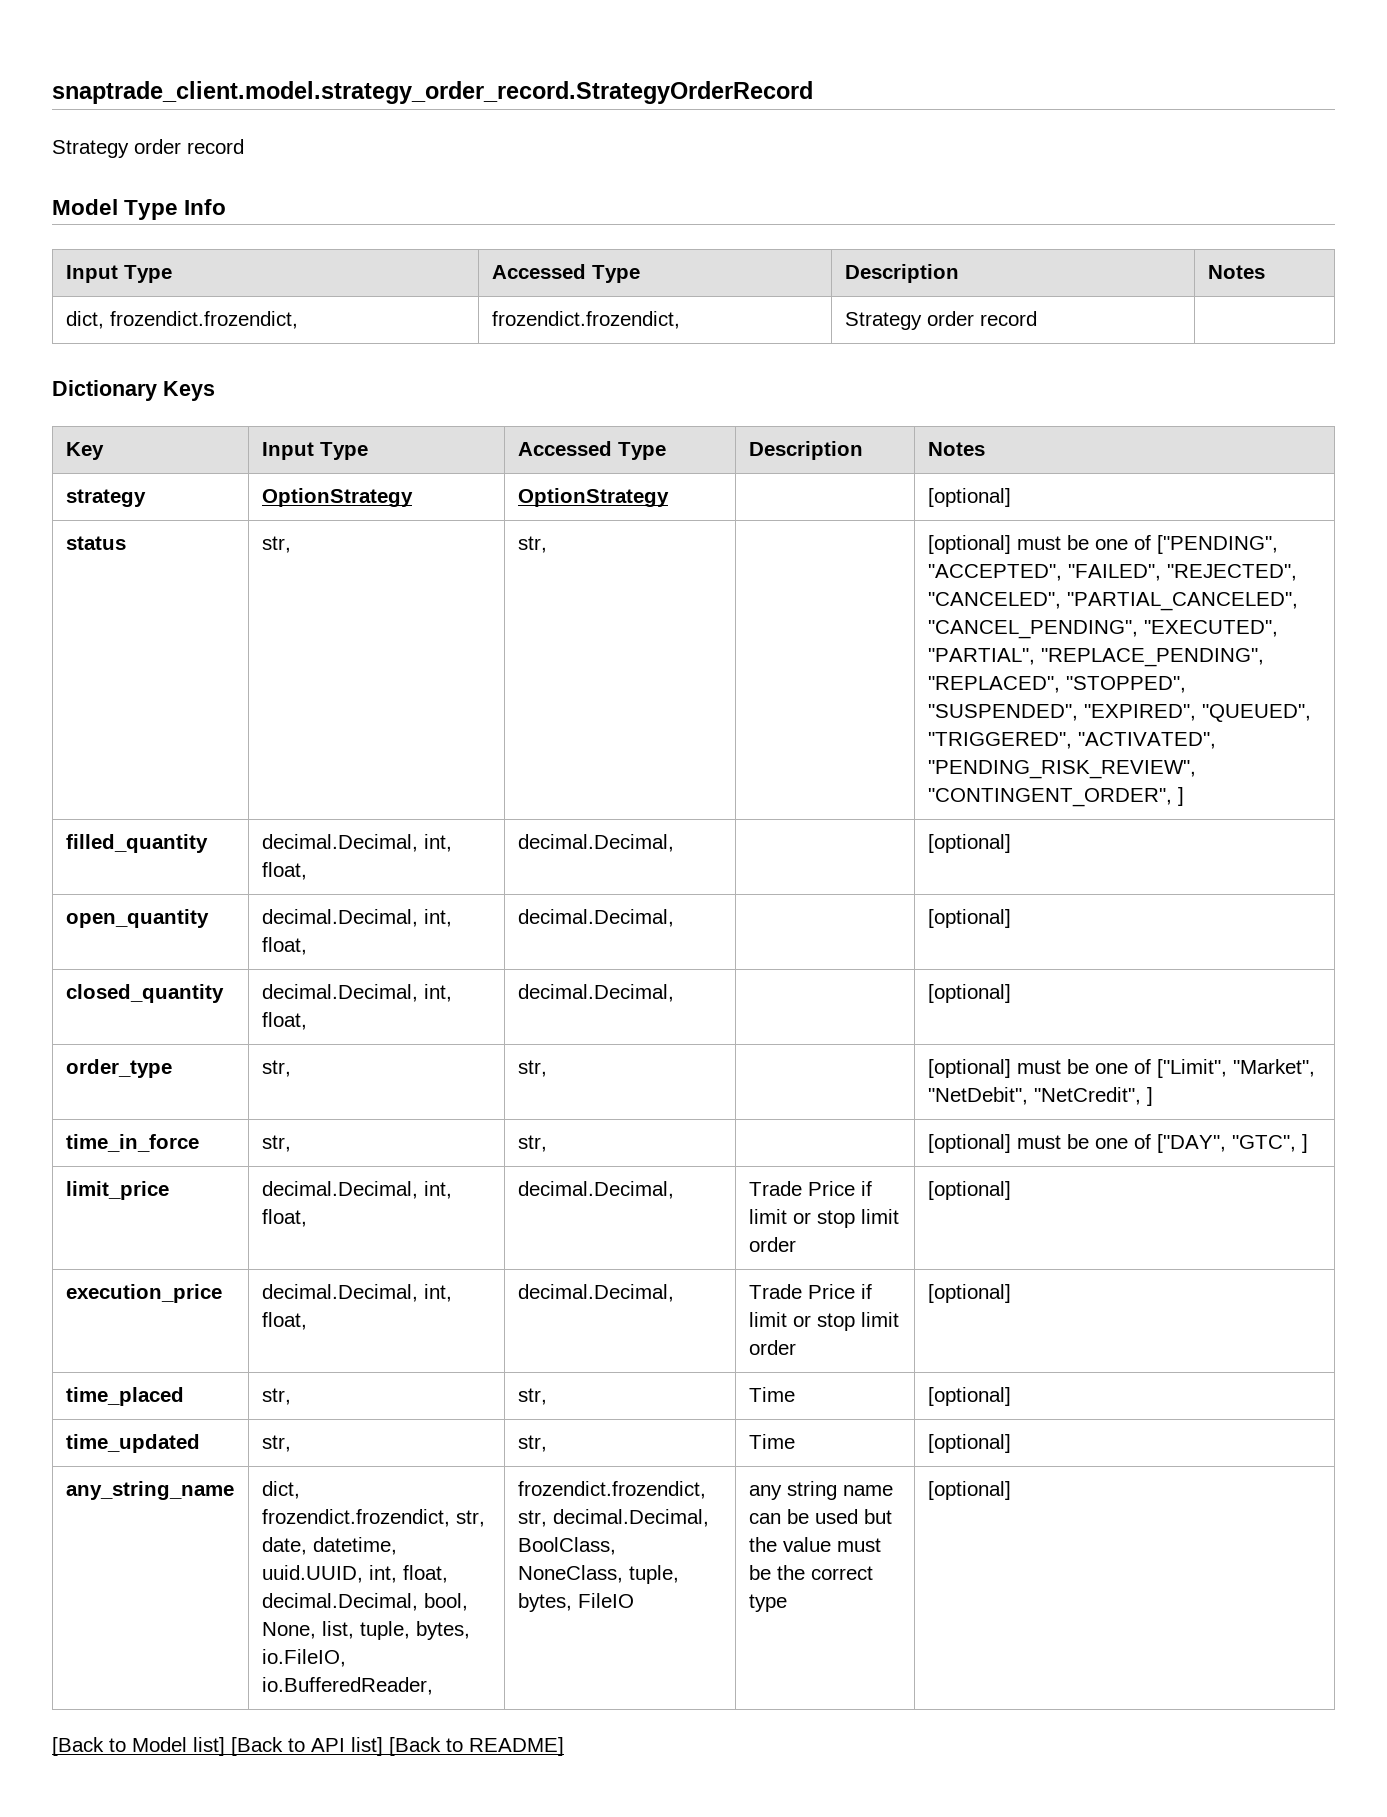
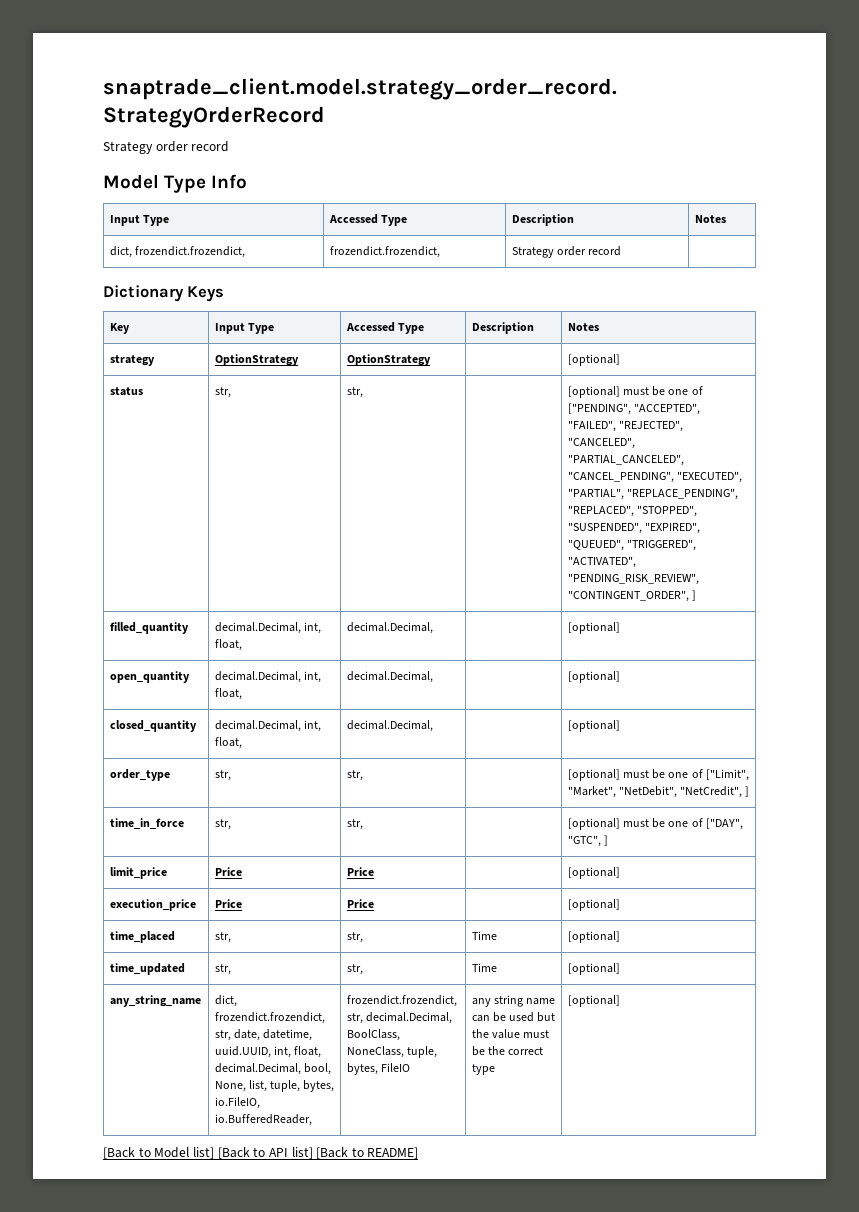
- limit_price | decimal.Decimal, int, float, | decimal.Decimal, | Trade Price if limit or stop limit order | [optional]
- execution_price | decimal.Decimal, int, float, | decimal.Decimal, | Trade Price if limit or stop limit order | [optional]
+ limit_price | Price | Price | | [optional]
+ execution_price | Price | Price | | [optional]

